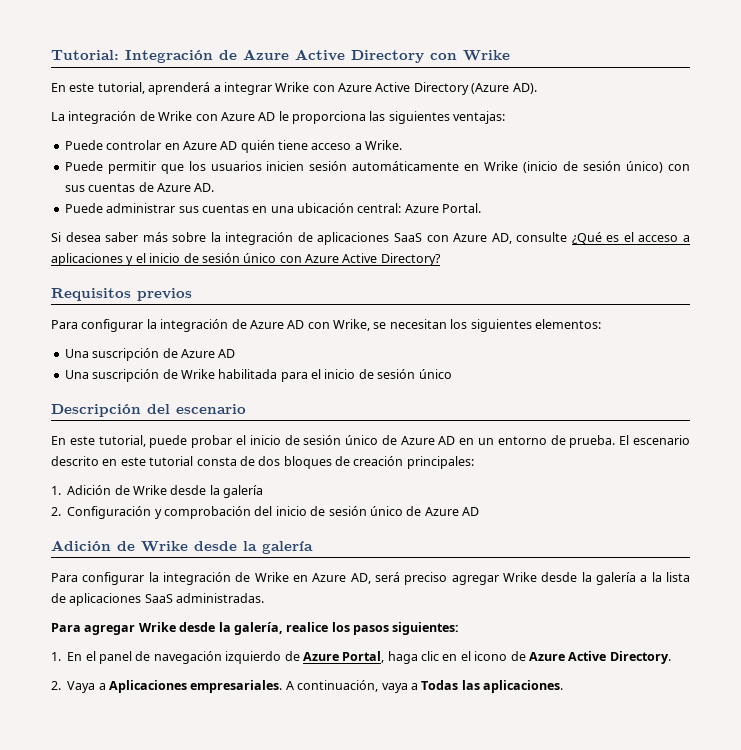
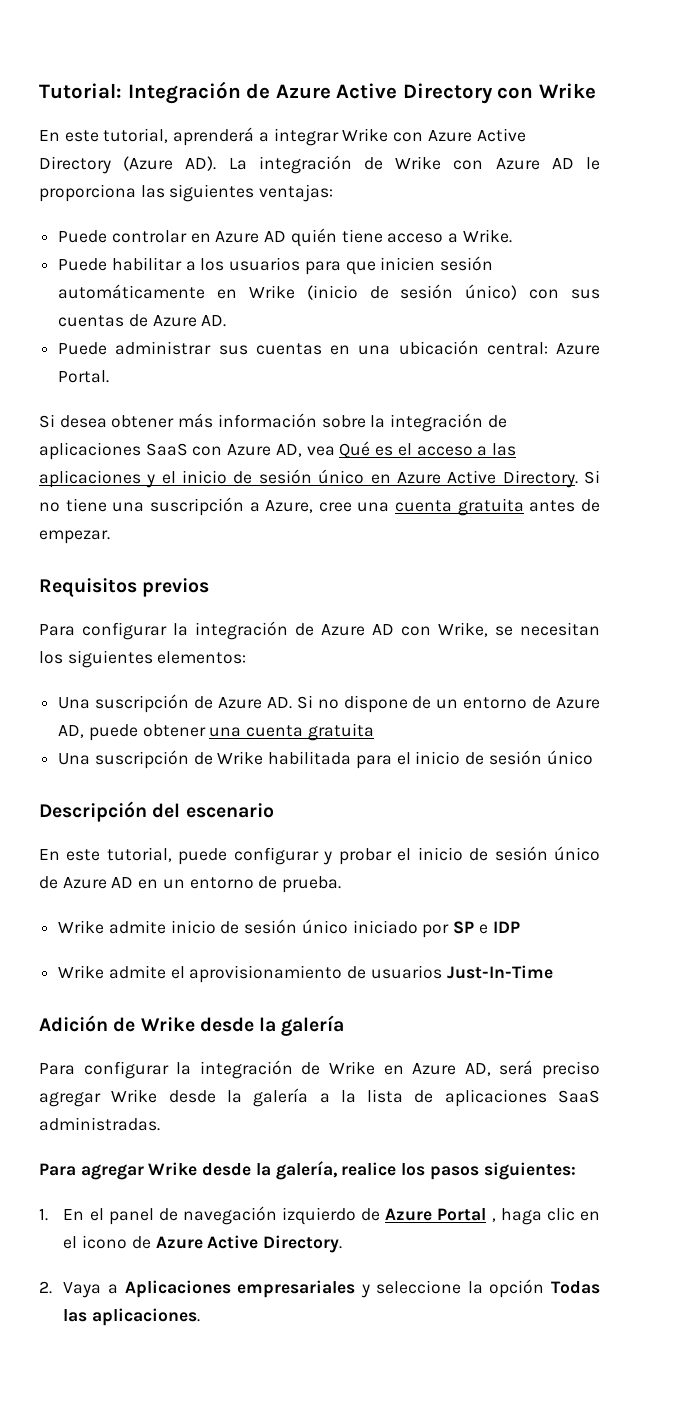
- En este tutorial, aprenderá a integrar Wrike con Azure Active Directory (Azure AD).
- La integración de Wrike con Azure AD le proporciona las siguientes ventajas:
+ En este tutorial, aprenderá a integrar Wrike con Azure Active Directory (Azure AD). La integración de Wrike con Azure AD le proporciona las siguientes ventajas:
- Puede permitir que los usuarios inicien sesión automáticamente en Wrike (inicio de sesión único) con sus cuentas de Azure AD.
+ Puede habilitar a los usuarios para que inicien sesión automáticamente en Wrike (inicio de sesión único) con sus cuentas de Azure AD.
- Si desea saber más sobre la integración de aplicaciones SaaS con Azure AD, consulte ¿Qué es el acceso a aplicaciones y el inicio de sesión único con Azure Active Directory?
+ Si desea obtener más información sobre la integración de aplicaciones SaaS con Azure AD, vea Qué es el acceso a las aplicaciones y el inicio de sesión único en Azure Active Directory. Si no tiene una suscripción a Azure, cree una cuenta gratuita antes de empezar.
- Una suscripción de Azure AD
+ Una suscripción de Azure AD. Si no dispone de un entorno de Azure AD, puede obtener una cuenta gratuita
- En este tutorial, puede probar el inicio de sesión único de Azure AD en un entorno de prueba. El escenario descrito en este tutorial consta de dos bloques de creación principales:
- 1. Adición de Wrike desde la galería
- 2. Configuración y comprobación del inicio de sesión único de Azure AD
+ En este tutorial, puede configurar y probar el inicio de sesión único de Azure AD en un entorno de prueba.
+ Wrike admite inicio de sesión único iniciado por SP e IDP
+ Wrike admite el aprovisionamiento de usuarios Just-In-Time
- 1. En el panel de navegación izquierdo de Azure Portal, haga clic en el icono de Azure Active Directory.
+ 1. En el panel de navegación izquierdo de Azure Portal , haga clic en el icono de Azure Active Directory.
- 2. Vaya a Aplicaciones empresariales. A continuación, vaya a Todas las aplicaciones.
+ 2. Vaya a Aplicaciones empresariales y seleccione la opción Todas las aplicaciones.

